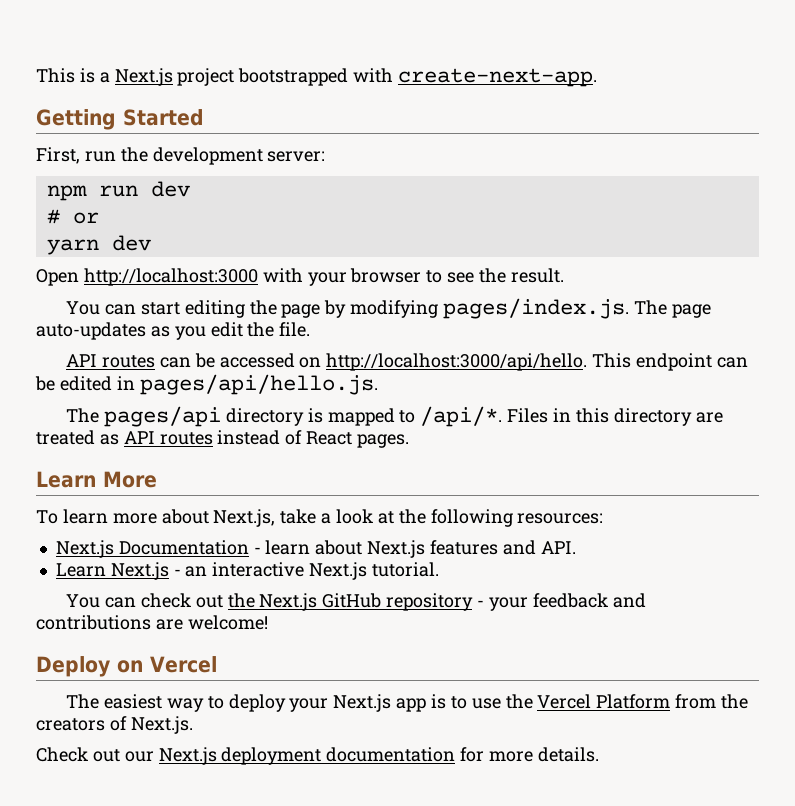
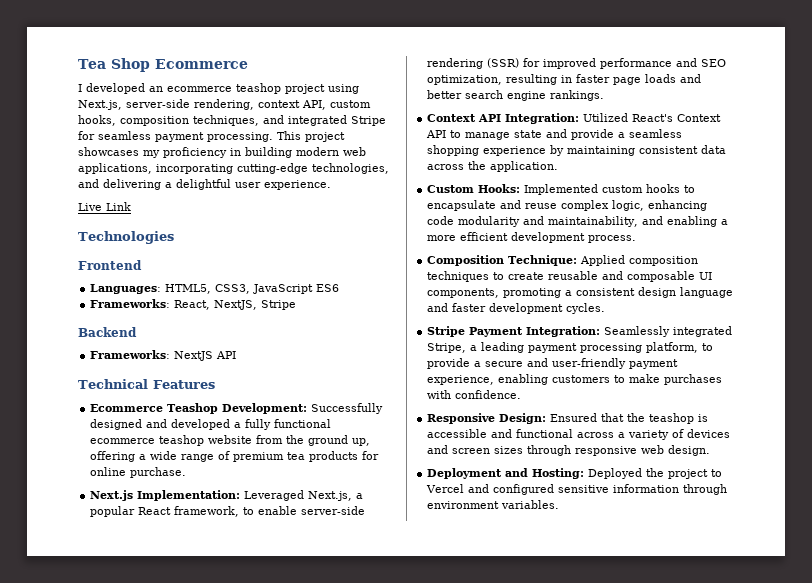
- This is a Next.js project bootstrapped with create-next-app.
- Getting Started
- First, run the development server:
- npm run dev
- # or
- yarn dev
- Open http://localhost:3000 with your browser to see the result.
- You can start editing the page by modifying pages/index.js. The page auto-updates as you edit the file.
- API routes can be accessed on http://localhost:3000/api/hello. This endpoint can be edited in pages/api/hello.js.
- The pages/api directory is mapped to /api/*. Files in this directory are treated as API routes instead of React pages.
- Learn More
- To learn more about Next.js, take a look at the following resources:
- Next.js Documentation - learn about Next.js features and API.
- Learn Next.js - an interactive Next.js tutorial.
- You can check out the Next.js GitHub repository - your feedback and contributions are welcome!
- Deploy on Vercel
- The easiest way to deploy your Next.js app is to use the Vercel Platform from the creators of Next.js.
- Check out our Next.js deployment documentation for more details.
+ Tea Shop Ecommerce
+ I developed an ecommerce teashop project using Next.js, server-side rendering, context API, custom hooks, composition techniques, and integrated Stripe for seamless payment processing. This project showcases my proficiency in building modern web applications, incorporating cutting-edge technologies, and delivering a delightful user experience.
+ Live Link
+ Technologies
+ Frontend
+ Languages: HTML5, CSS3, JavaScript ES6
+ Frameworks: React, NextJS, Stripe
+ Backend
+ Frameworks: NextJS API
+ Technical Features
+ Ecommerce Teashop Development: Successfully designed and developed a fully functional ecommerce teashop website from the ground up, offering a wide range of premium tea products for online purchase.
+ Next.js Implementation: Leveraged Next.js, a popular React framework, to enable server-side rendering (SSR) for improved performance and SEO optimization, resulting in faster page loads and better search engine rankings.
+ Context API Integration: Utilized React's Context API to manage state and provide a seamless shopping experience by maintaining consistent data across the application.
+ Custom Hooks: Implemented custom hooks to encapsulate and reuse complex logic, enhancing code modularity and maintainability, and enabling a more efficient development process.
+ Composition Technique: Applied composition techniques to create reusable and composable UI components, promoting a consistent design language and faster development cycles.
+ Stripe Payment Integration: Seamlessly integrated Stripe, a leading payment processing platform, to provide a secure and user-friendly payment experience, enabling customers to make purchases with confidence.
+ Responsive Design: Ensured that the teashop is accessible and functional across a variety of devices and screen sizes through responsive web design.
+ Deployment and Hosting: Deployed the project to Vercel and configured sensitive information through environment variables.

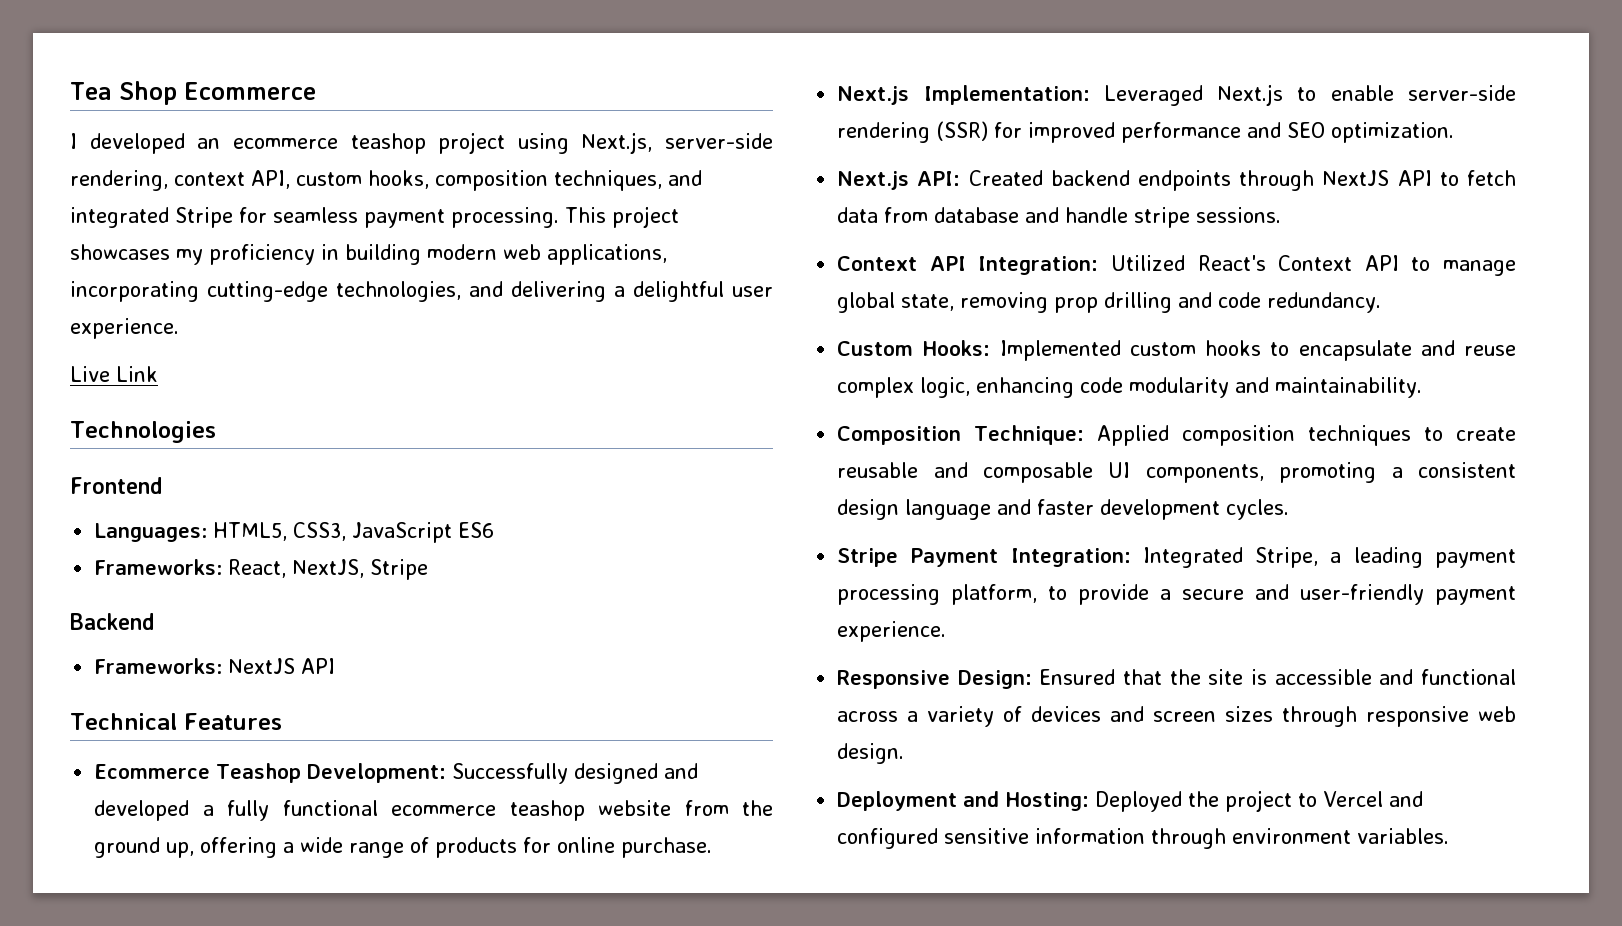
- Ecommerce Teashop Development: Successfully designed and developed a fully functional ecommerce teashop website from the ground up, offering a wide range of premium tea products for online purchase.
+ Ecommerce Teashop Development: Successfully designed and developed a fully functional ecommerce teashop website from the ground up, offering a wide range of products for online purchase.
- Next.js Implementation: Leveraged Next.js, a popular React framework, to enable server-side rendering (SSR) for improved performance and SEO optimization, resulting in faster page loads and better search engine rankings.
+ Next.js Implementation: Leveraged Next.js to enable server-side rendering (SSR) for improved performance and SEO optimization.
+ Next.js API: Created backend endpoints through NextJS API to fetch data from database and handle stripe sessions.
- Context API Integration: Utilized React's Context API to manage state and provide a seamless shopping experience by maintaining consistent data across the application.
+ Context API Integration: Utilized React's Context API to manage global state, removing prop drilling and code redundancy.
- Custom Hooks: Implemented custom hooks to encapsulate and reuse complex logic, enhancing code modularity and maintainability, and enabling a more efficient development process.
+ Custom Hooks: Implemented custom hooks to encapsulate and reuse complex logic, enhancing code modularity and maintainability.
- Stripe Payment Integration: Seamlessly integrated Stripe, a leading payment processing platform, to provide a secure and user-friendly payment experience, enabling customers to make purchases with confidence.
+ Stripe Payment Integration: Integrated Stripe, a leading payment processing platform, to provide a secure and user-friendly payment experience.
- Responsive Design: Ensured that the teashop is accessible and functional across a variety of devices and screen sizes through responsive web design.
+ Responsive Design: Ensured that the site is accessible and functional across a variety of devices and screen sizes through responsive web design.

